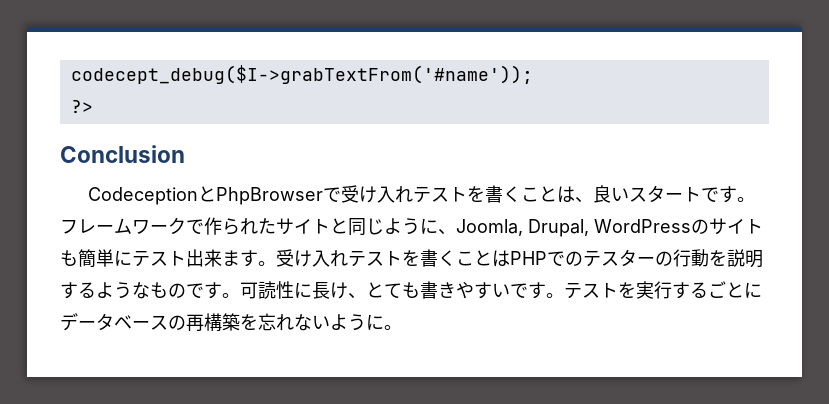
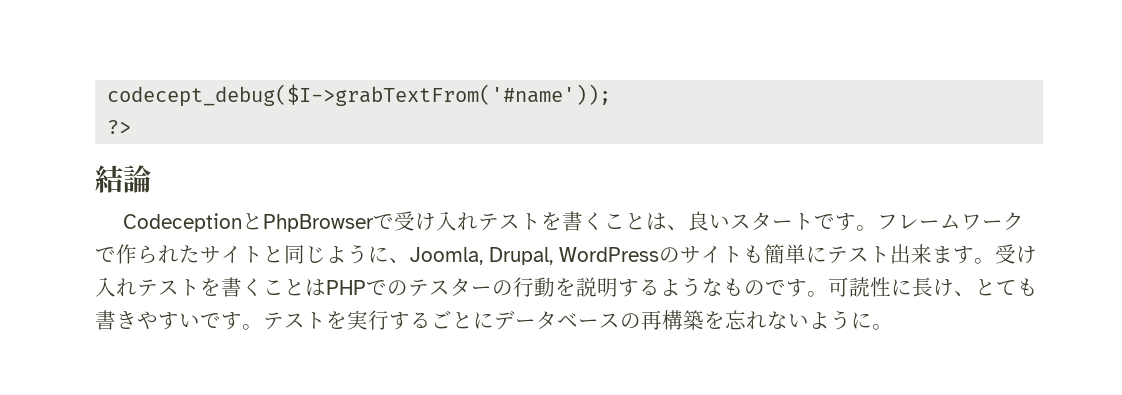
- Conclusion
+ 結論

